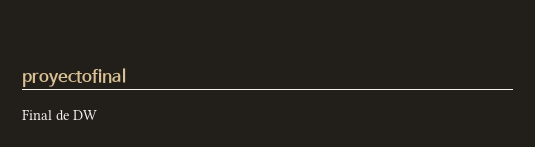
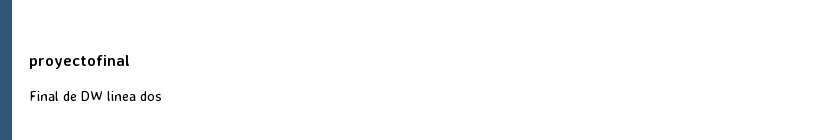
- Final de DW
+ Final de DW linea dos

